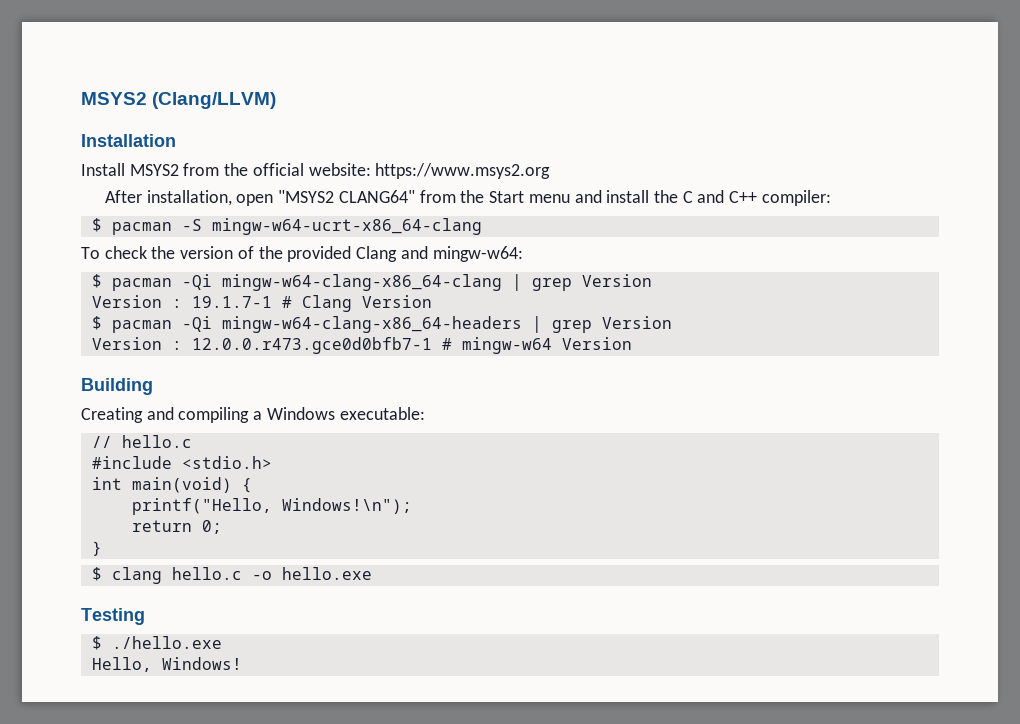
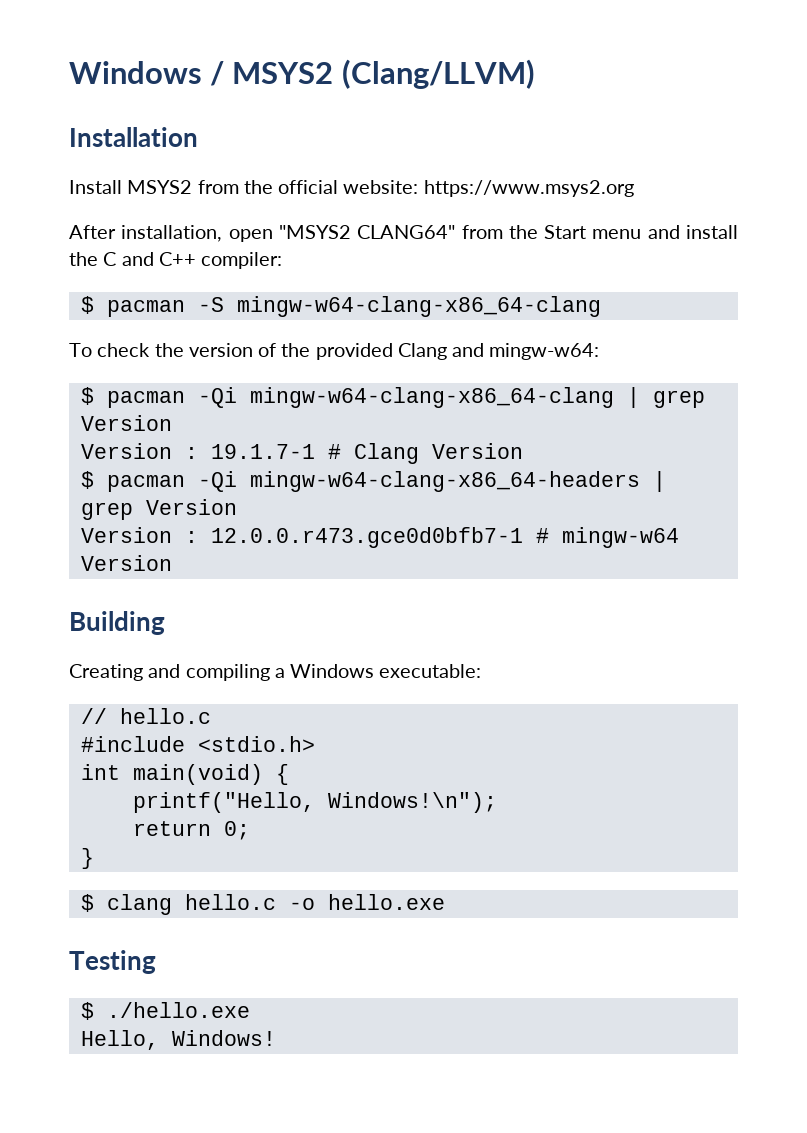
- MSYS2 (Clang/LLVM)
+ Windows / MSYS2 (Clang/LLVM)
- $ pacman -S mingw-w64-ucrt-x86_64-clang
+ $ pacman -S mingw-w64-clang-x86_64-clang

